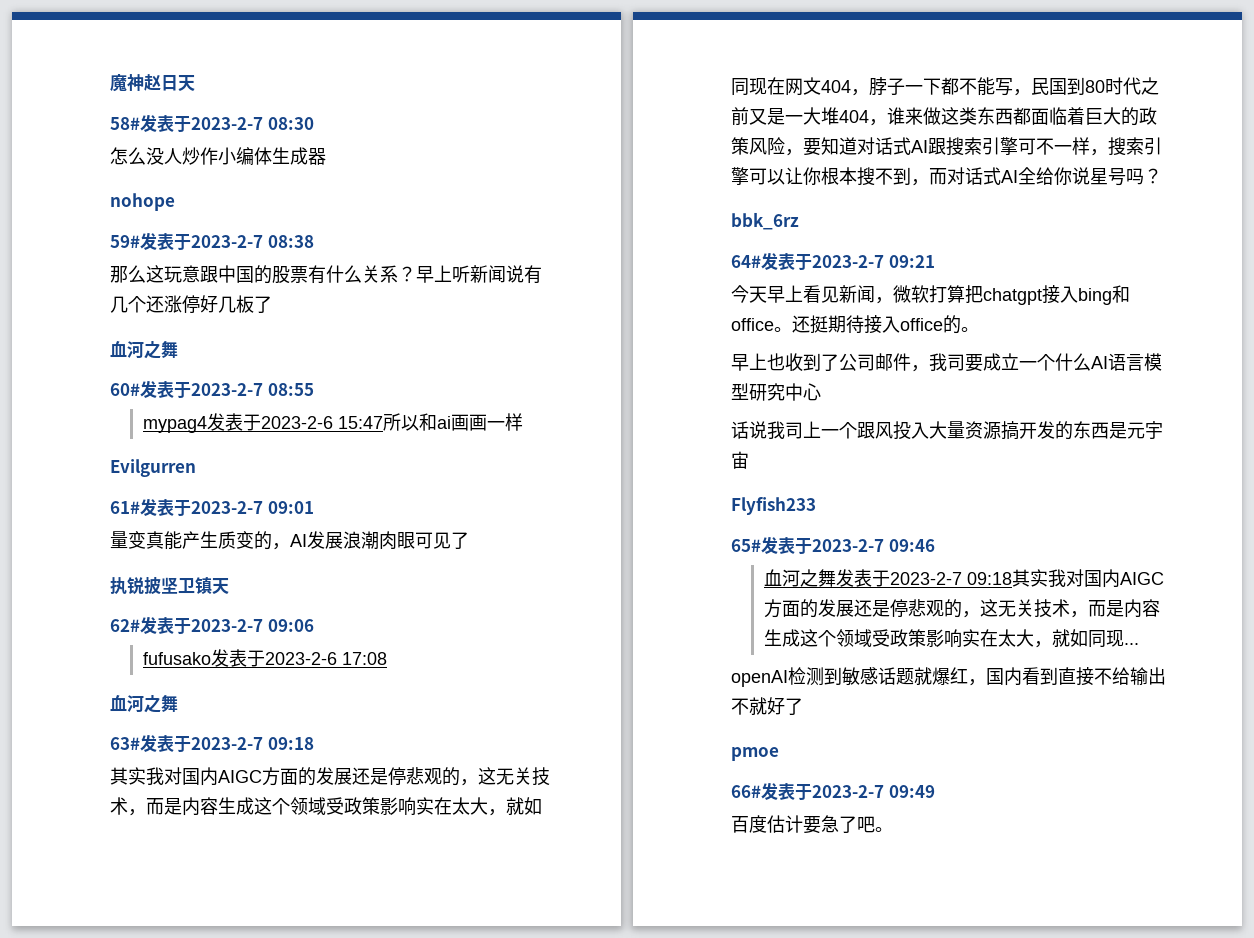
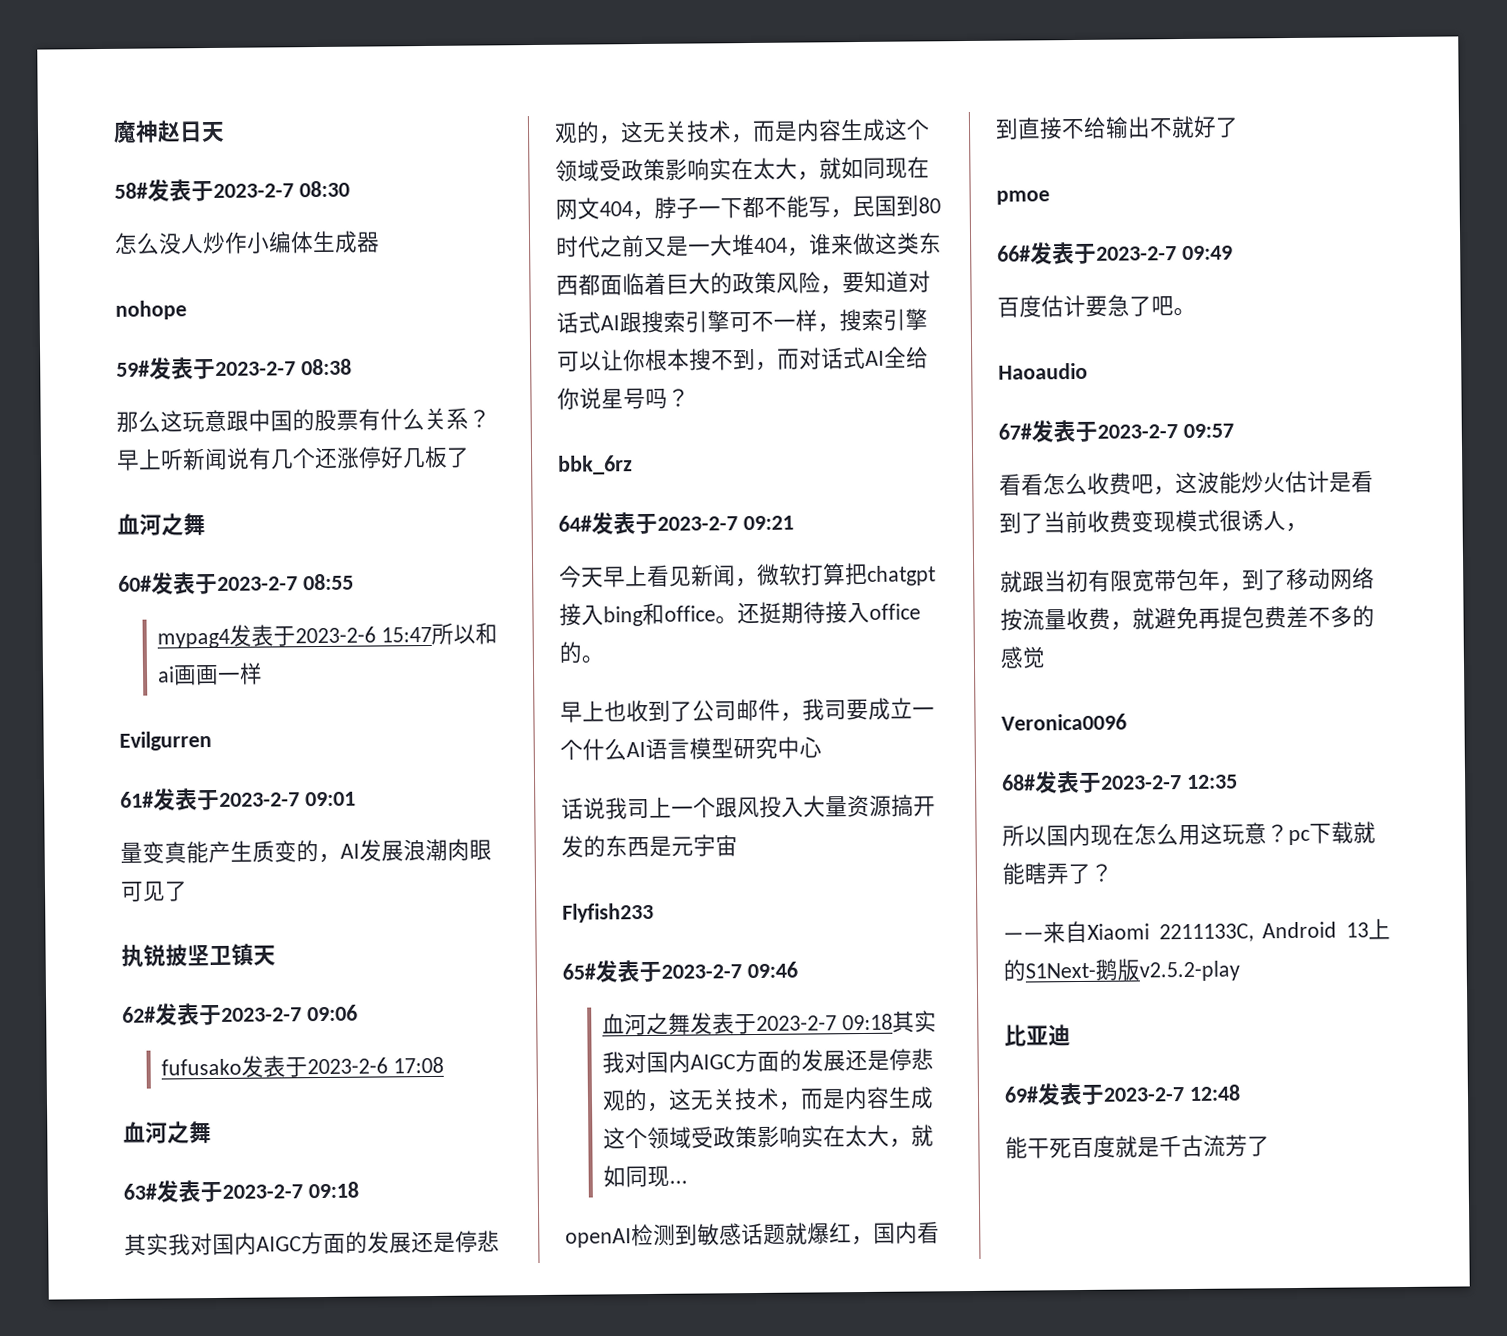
+ Haoaudio
+ 67#发表于2023-2-7 09:57
+ 看看怎么收费吧，这波能炒火估计是看到了当前收费变现模式很诱人，
+ 就跟当初有限宽带包年，到了移动网络按流量收费，就避免再提包费差不多的感觉
+ Veronica0096
+ 68#发表于2023-2-7 12:35
+ 所以国内现在怎么用这玩意？pc下载就能瞎弄了？
+ ——来自Xiaomi 2211133C, Android 13上的S1Next-鹅版v2.5.2-play
+ 比亚迪
+ 69#发表于2023-2-7 12:48
+ 能干死百度就是千古流芳了

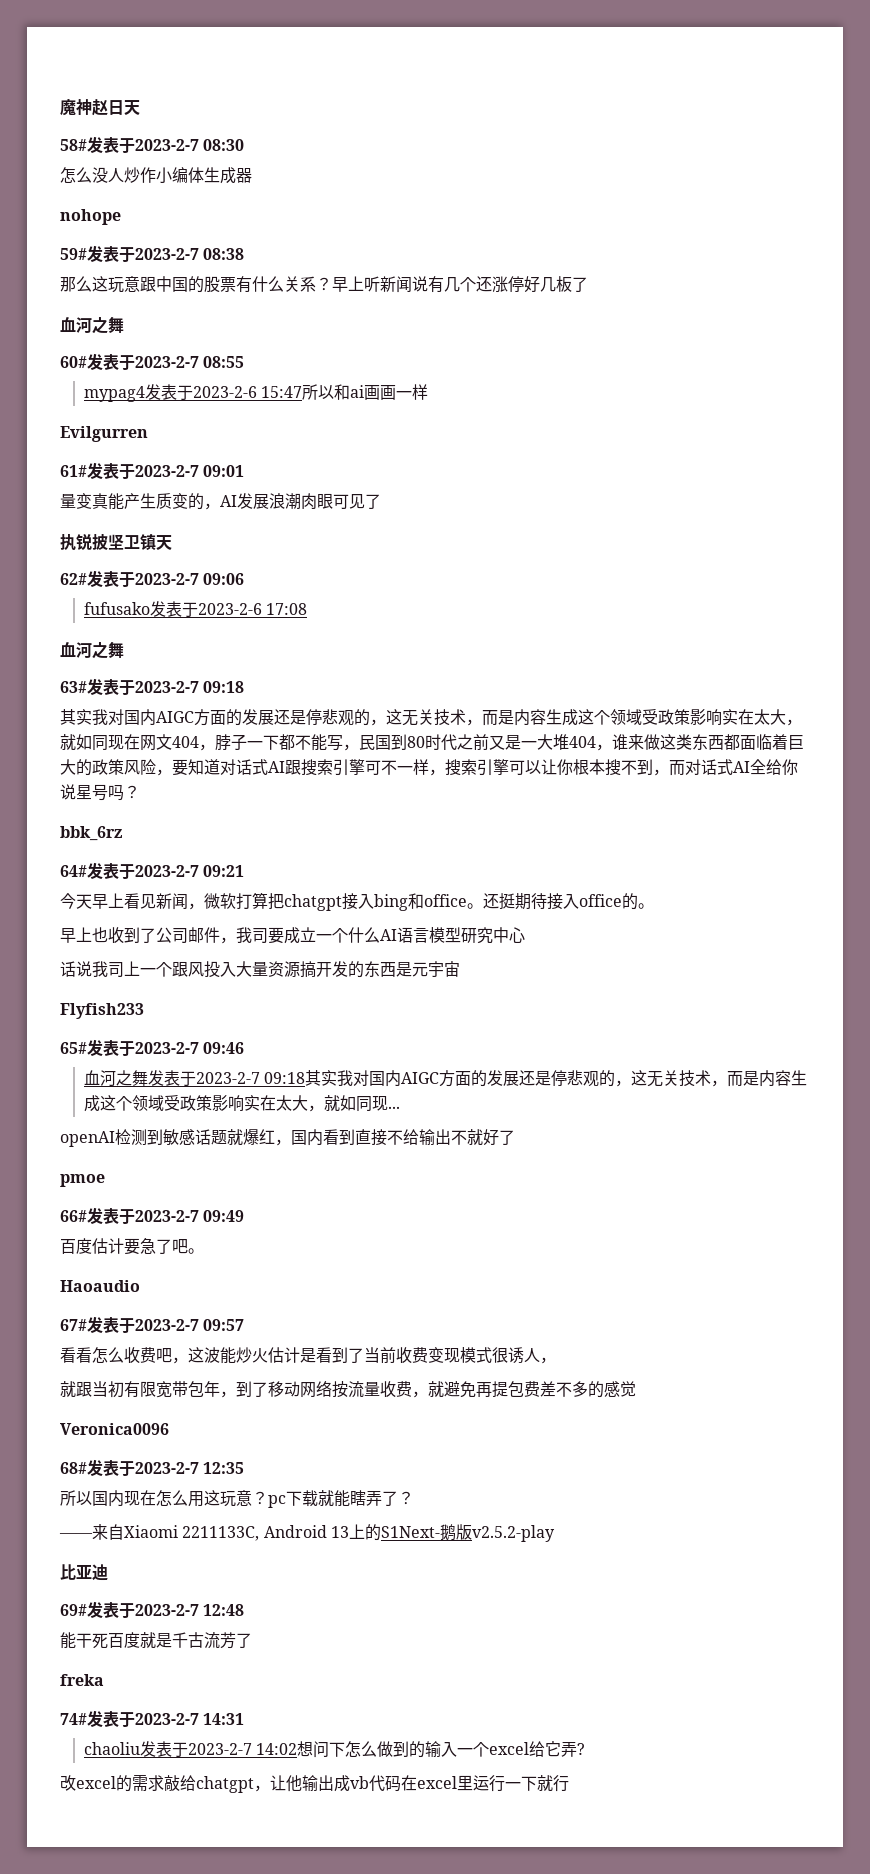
+ freka
+ 74#发表于2023-2-7 14:31
+ chaoliu发表于2023-2-7 14:02想问下怎么做到的输入一个excel给它弄?
+ 改excel的需求敲给chatgpt，让他输出成vb代码在excel里运行一下就行

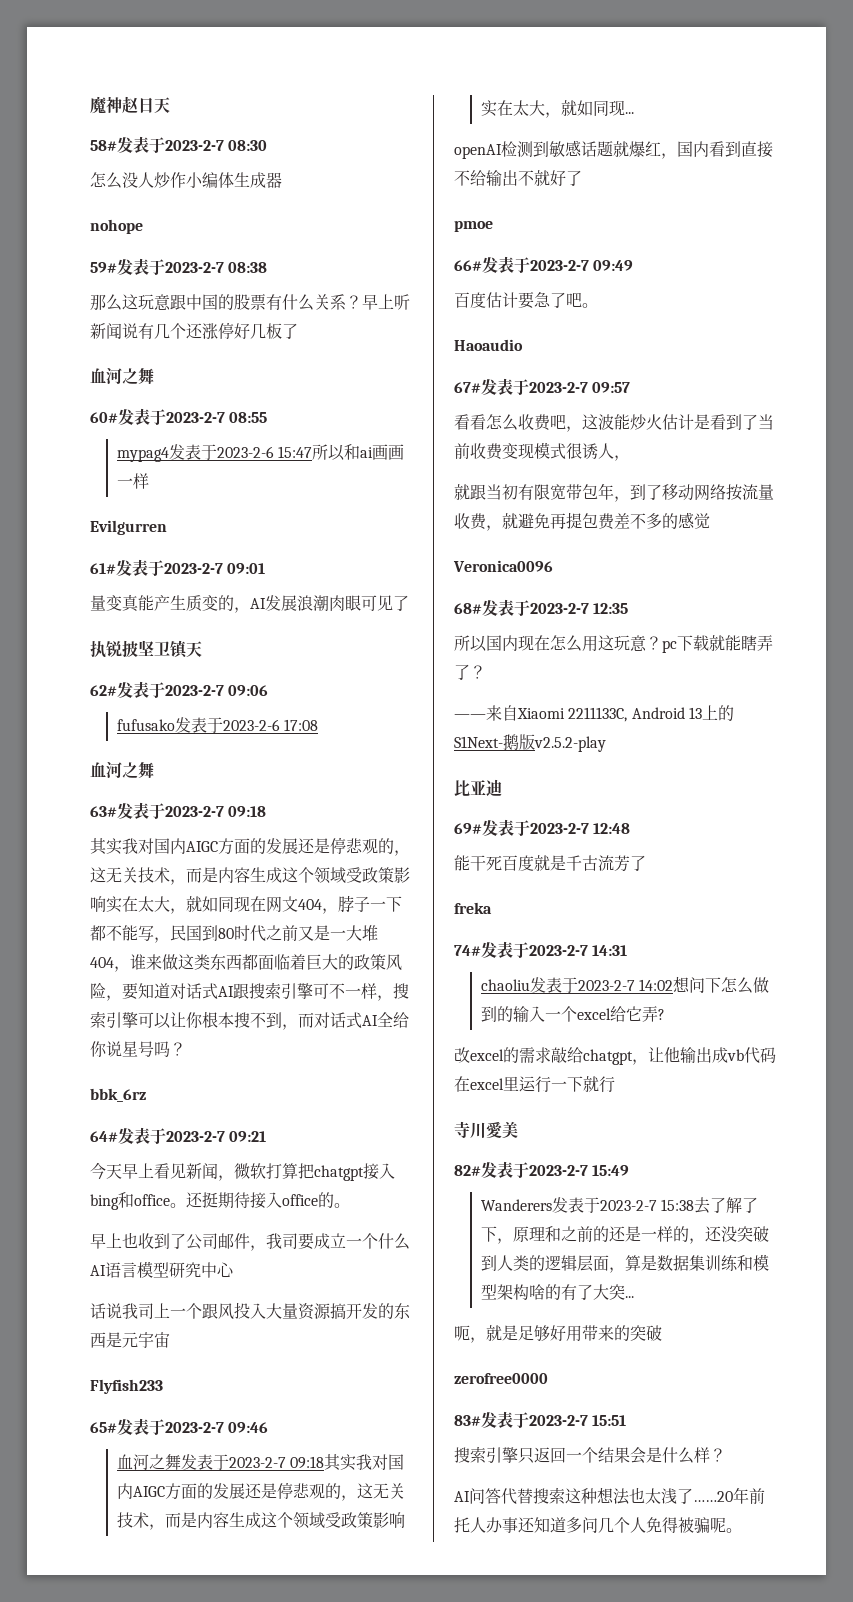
+ 寺川愛美
+ 82#发表于2023-2-7 15:49
+ Wanderers发表于2023-2-7 15:38去了解了下，原理和之前的还是一样的，还没突破到人类的逻辑层面，算是数据集训练和模型架构啥的有了大突...
+ 呃，就是足够好用带来的突破
+ zerofree0000
+ 83#发表于2023-2-7 15:51
+ 搜索引擎只返回一个结果会是什么样？
+ AI问答代替搜索这种想法也太浅了……20年前托人办事还知道多问几个人免得被骗呢。

